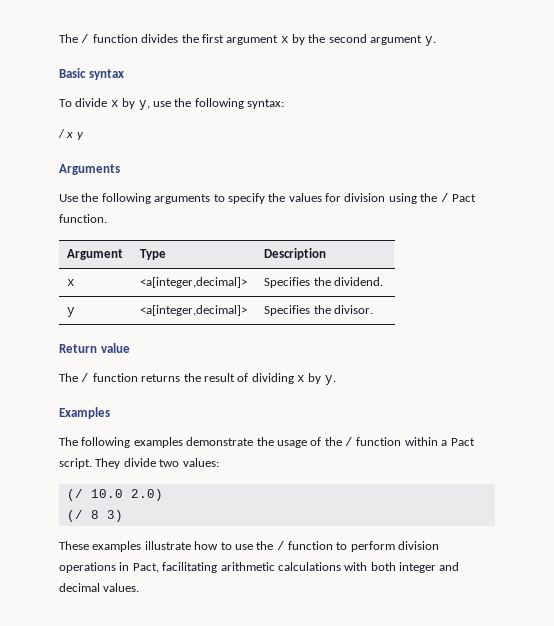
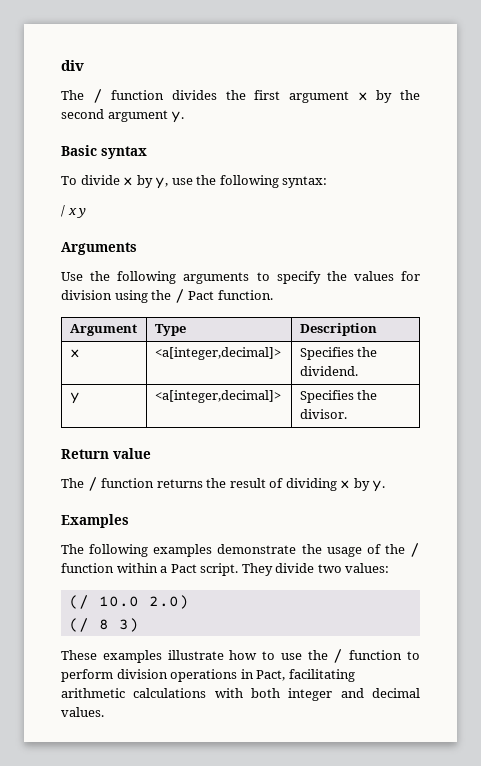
+ div

